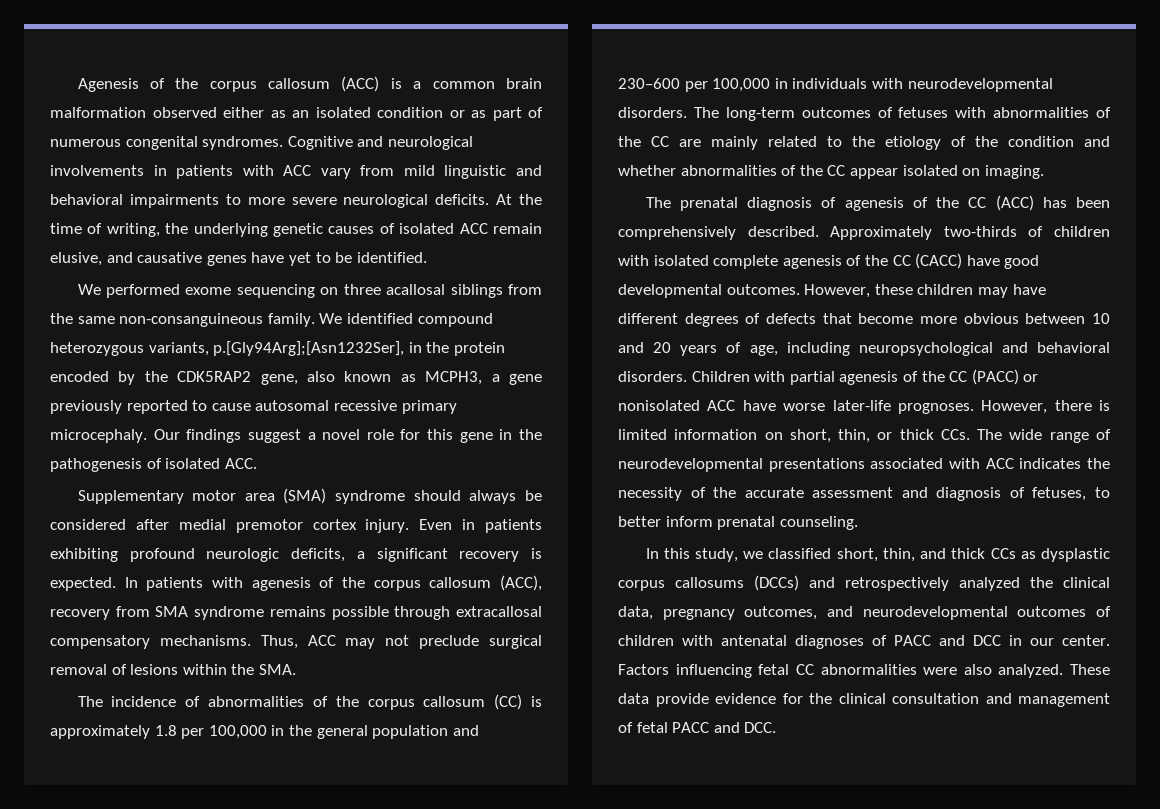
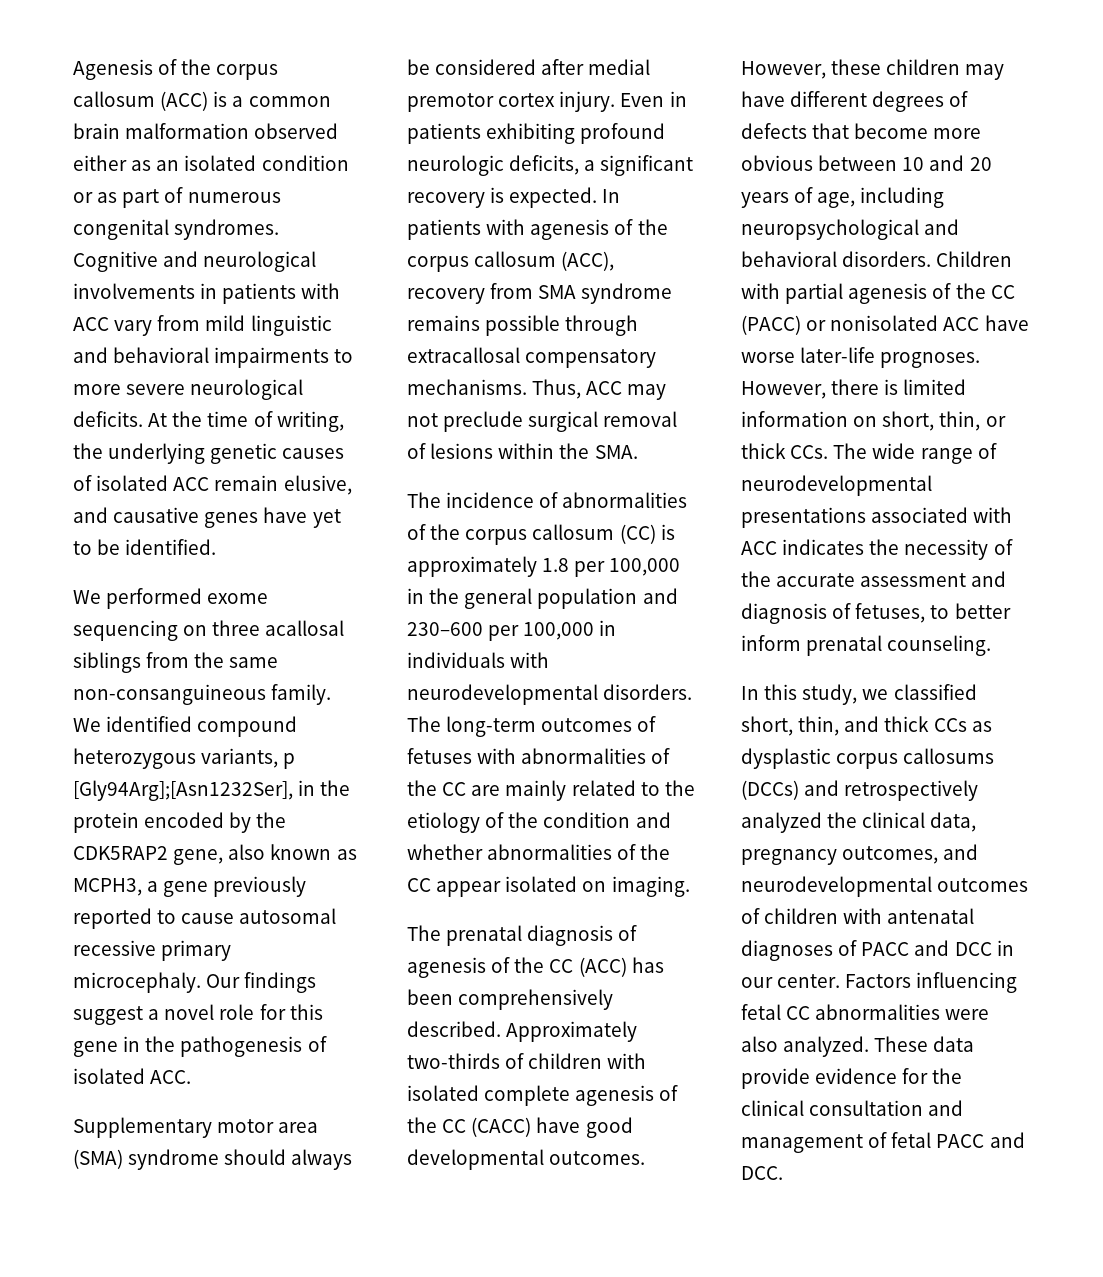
- We identified compound heterozygous variants, p.[Gly94Arg];[Asn1232Ser], in the protein encoded by the CDK5RAP2 gene, also known as MCPH3, a gene previously reported to cause autosomal recessive primary microcephaly.
+ We identified compound heterozygous variants, p [Gly94Arg];[Asn1232Ser], in the protein encoded by the CDK5RAP2 gene, also known as MCPH3, a gene previously reported to cause autosomal recessive primary microcephaly.

